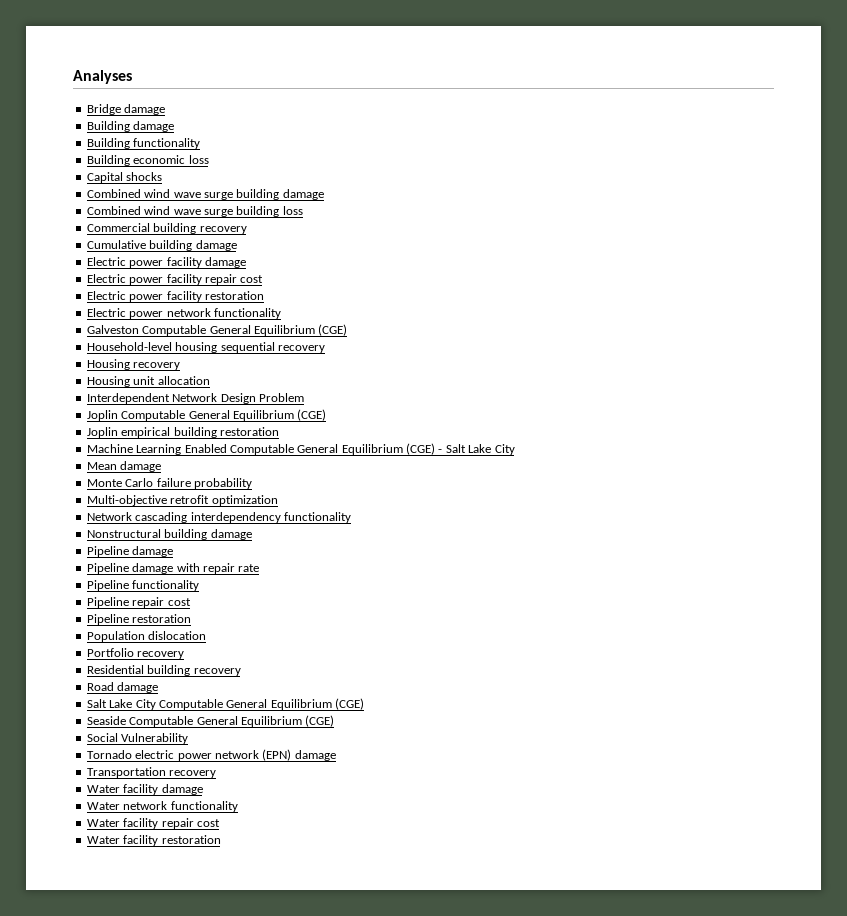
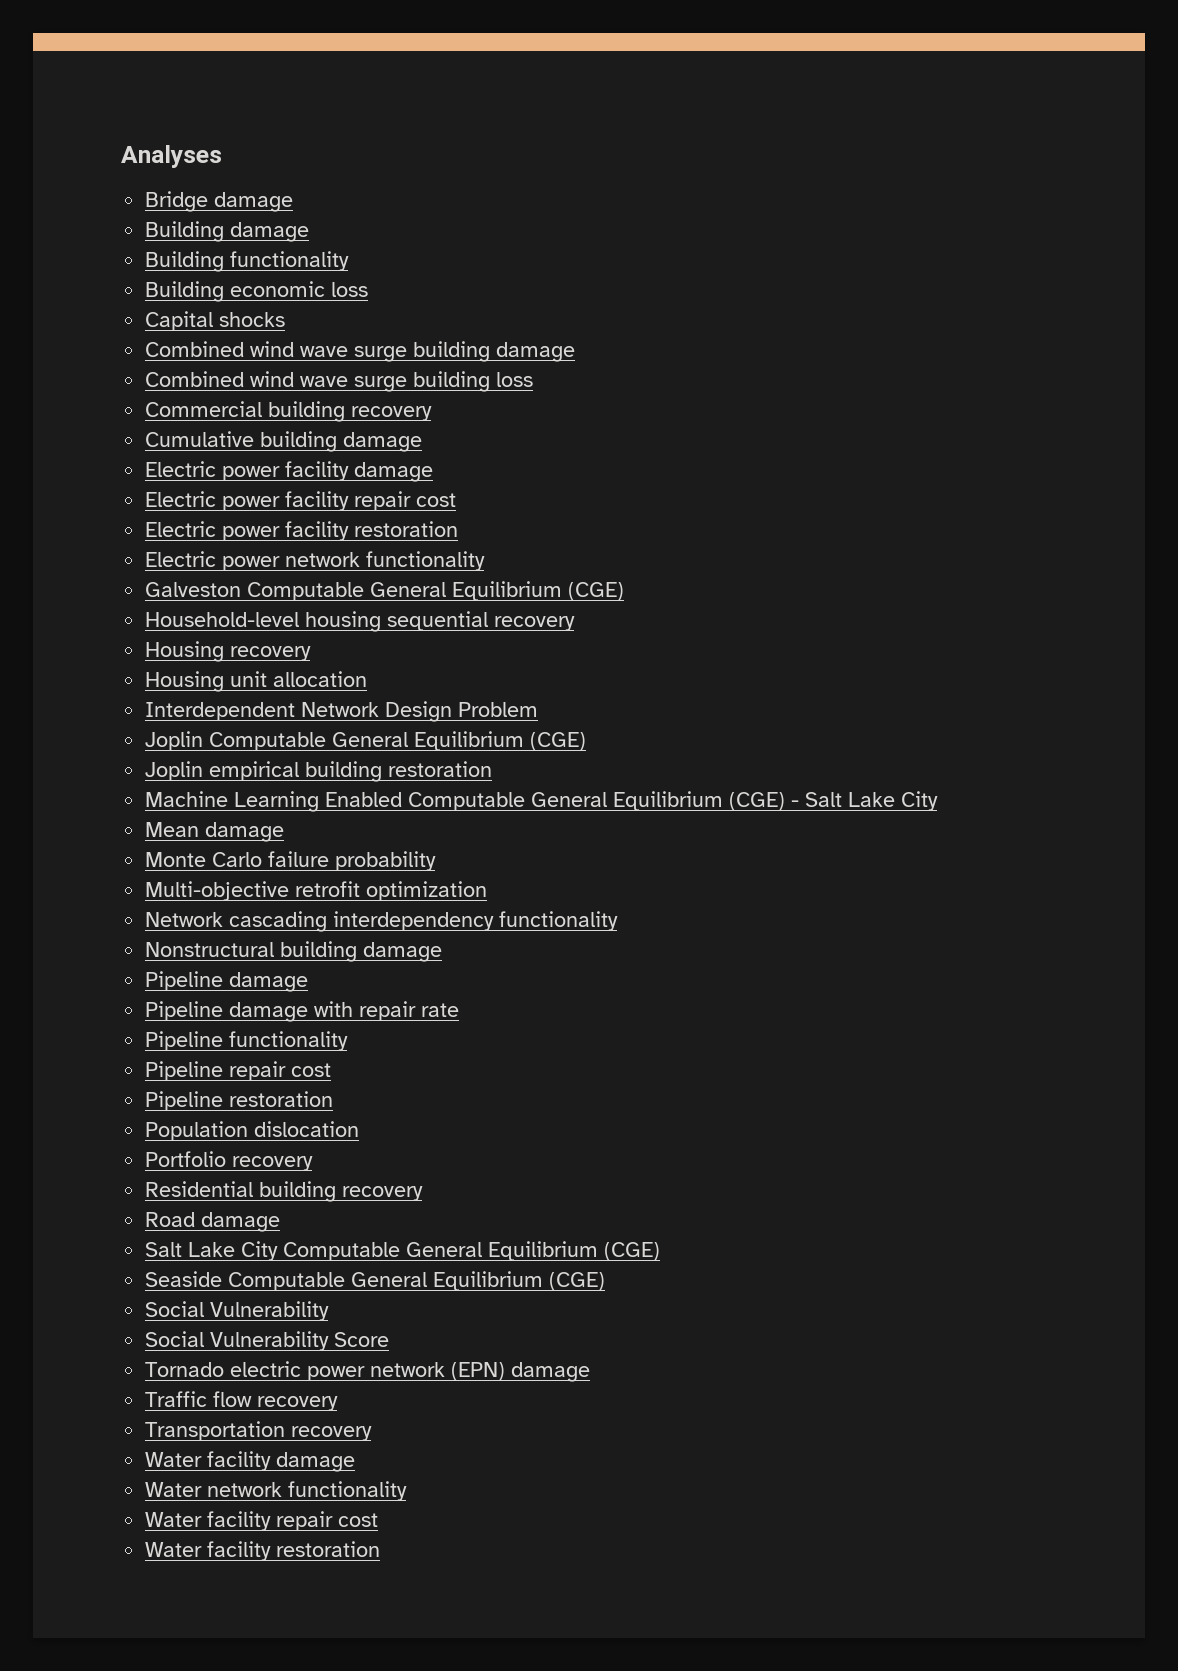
+ Social Vulnerability Score
+ Traffic flow recovery

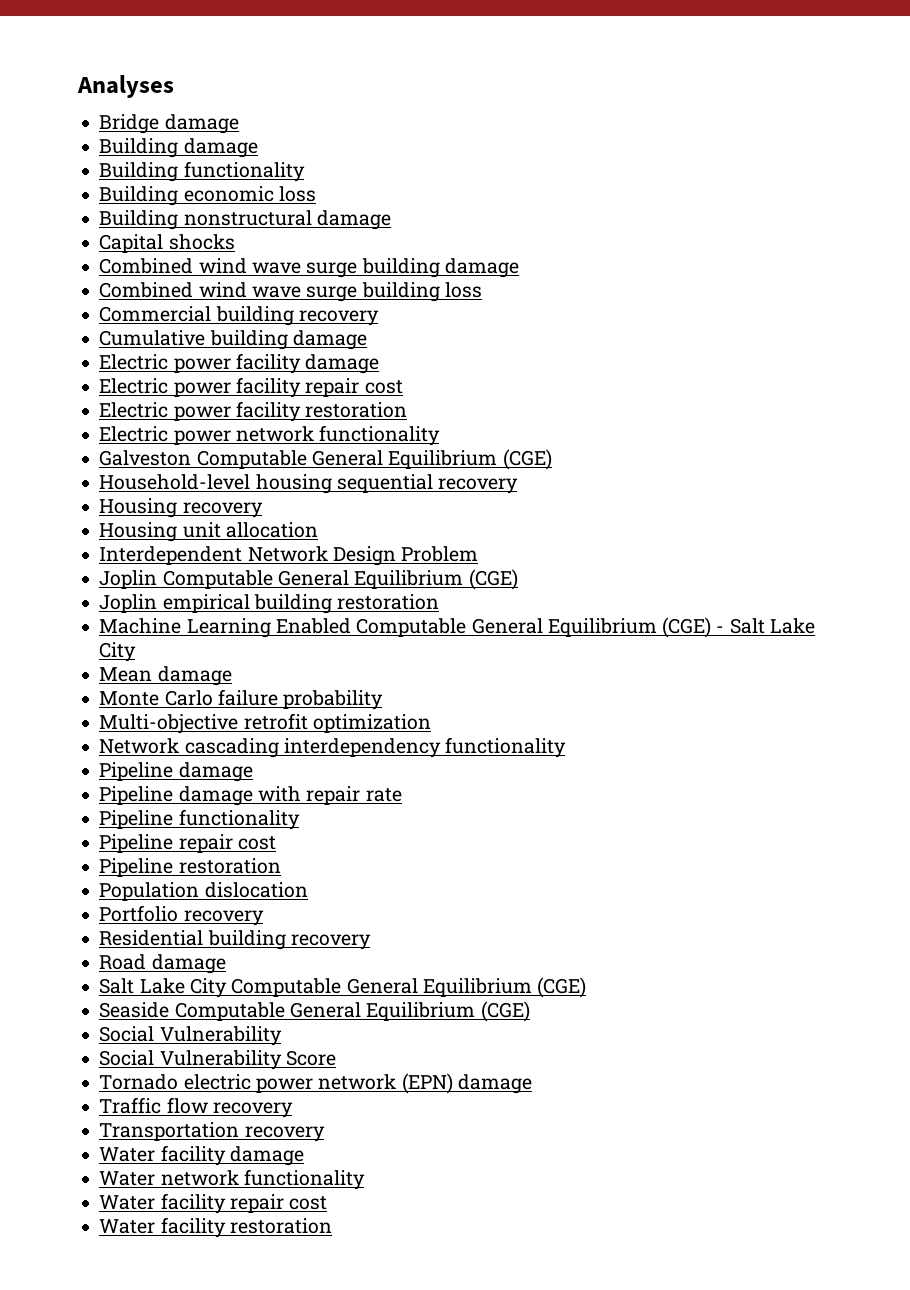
+ Building nonstructural damage
- Nonstructural building damage

